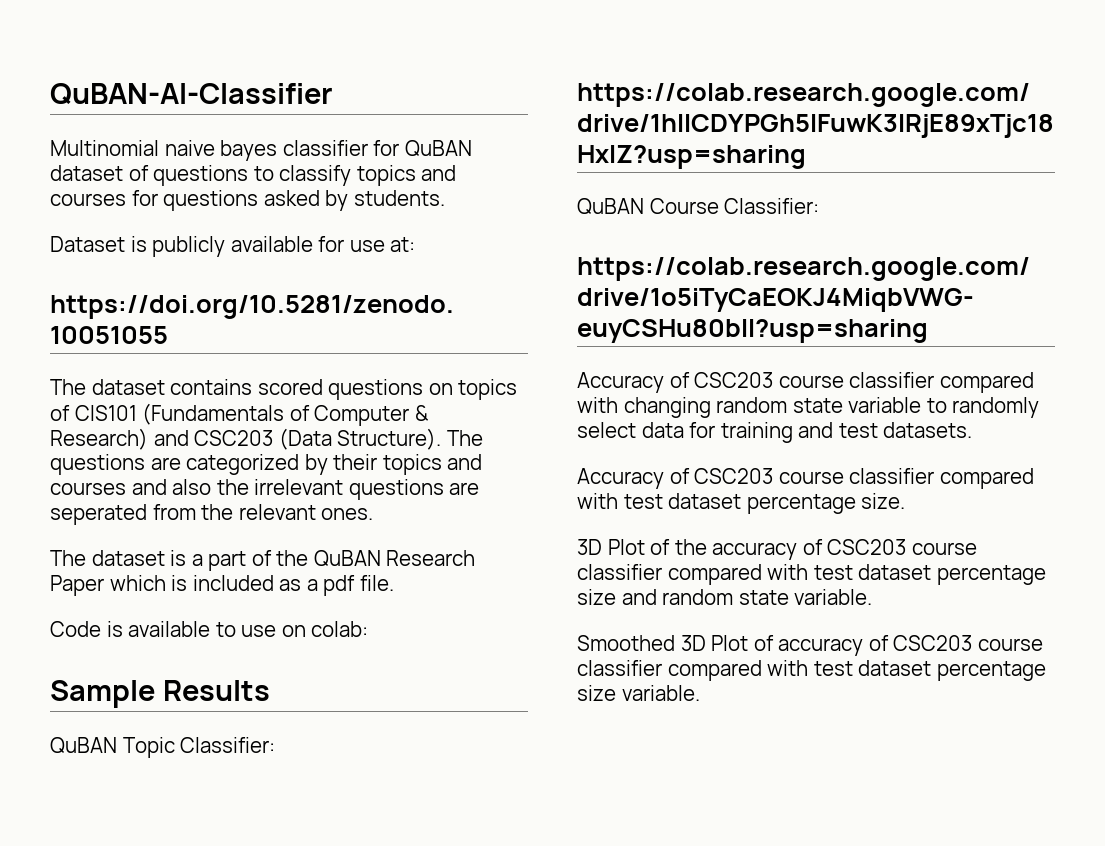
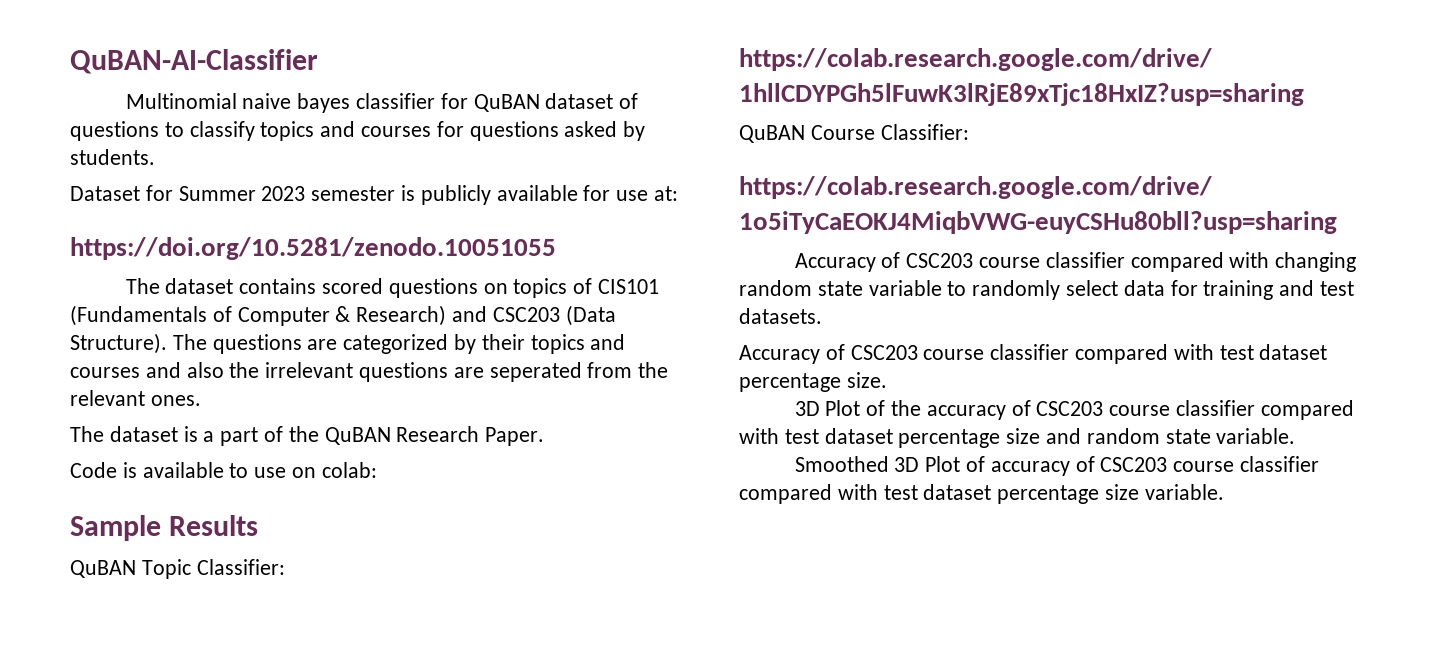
- Dataset is publicly available for use at:
+ Dataset for Summer 2023 semester is publicly available for use at:
- The dataset is a part of the QuBAN Research Paper which is included as a pdf file.
+ The dataset is a part of the QuBAN Research Paper.

